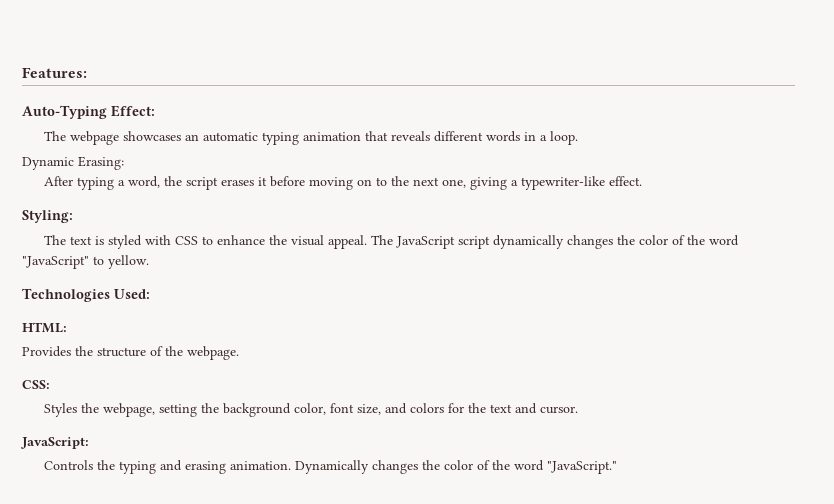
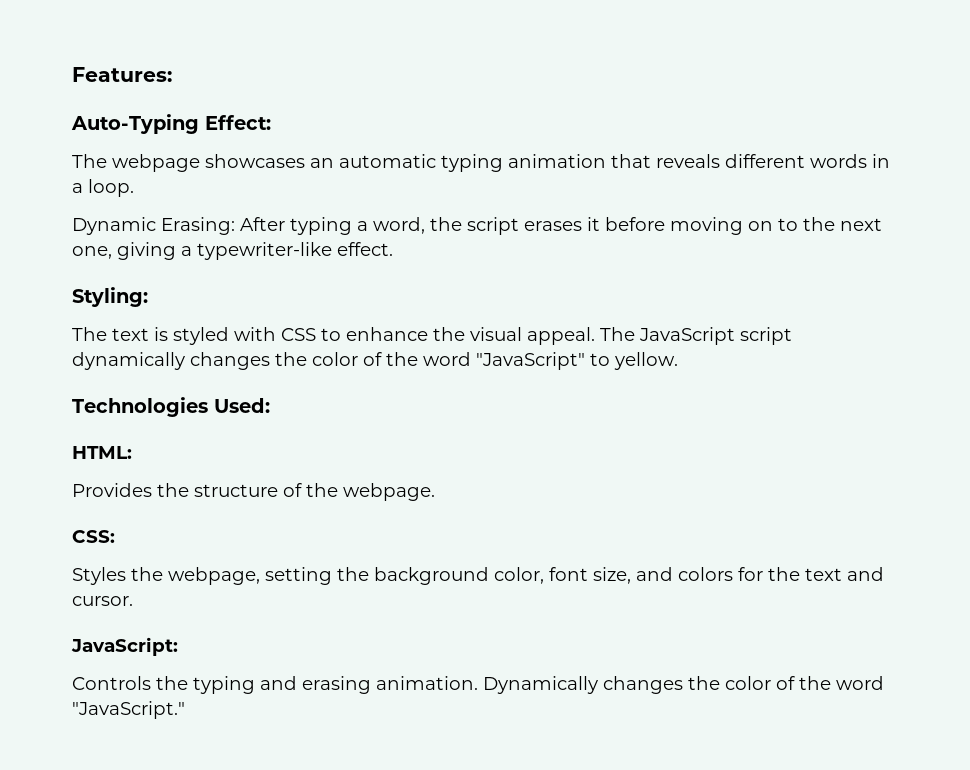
- Dynamic Erasing:
- After typing a word, the script erases it before moving on to the next one, giving a typewriter-like effect.
+ Dynamic Erasing: After typing a word, the script erases it before moving on to the next one, giving a typewriter-like effect.

